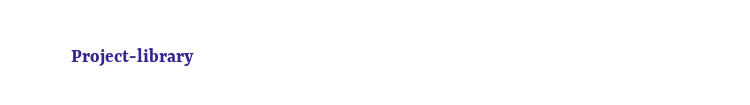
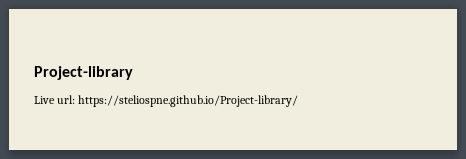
+ Live url: https://steliospne.github.io/Project-library/

